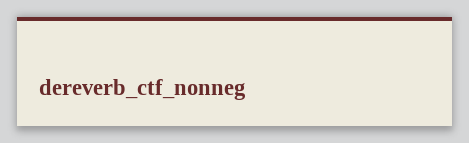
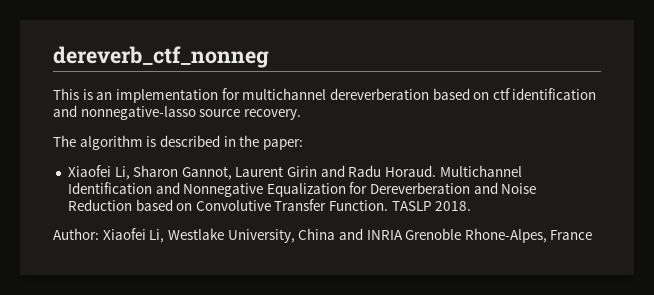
+ This is an implementation for multichannel dereverberation based on ctf identification and nonnegative-lasso source recovery.
+ The algorithm is described in the paper:
+ Xiaofei Li, Sharon Gannot, Laurent Girin and Radu Horaud. Multichannel Identification and Nonnegative Equalization for Dereverberation and Noise Reduction based on Convolutive Transfer Function. TASLP 2018.
+ Author: Xiaofei Li, Westlake University, China and INRIA Grenoble Rhone-Alpes, France

